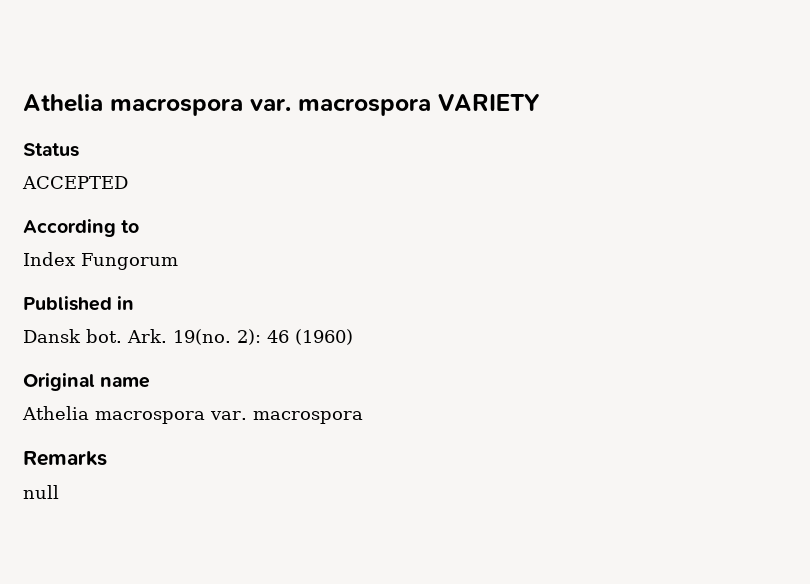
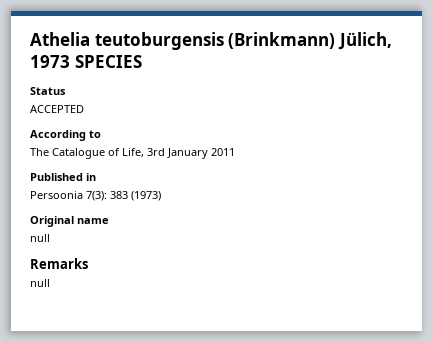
- Athelia macrospora var. macrospora VARIETY
+ Athelia teutoburgensis (Brinkmann) Jülich, 1973 SPECIES
- Index Fungorum
+ The Catalogue of Life, 3rd January 2011
  Published in
- Dansk bot. Ark. 19(no. 2): 46 (1960)
+ Persoonia 7(3): 383 (1973)
  Original name
- Athelia macrospora var. macrospora
+ null

